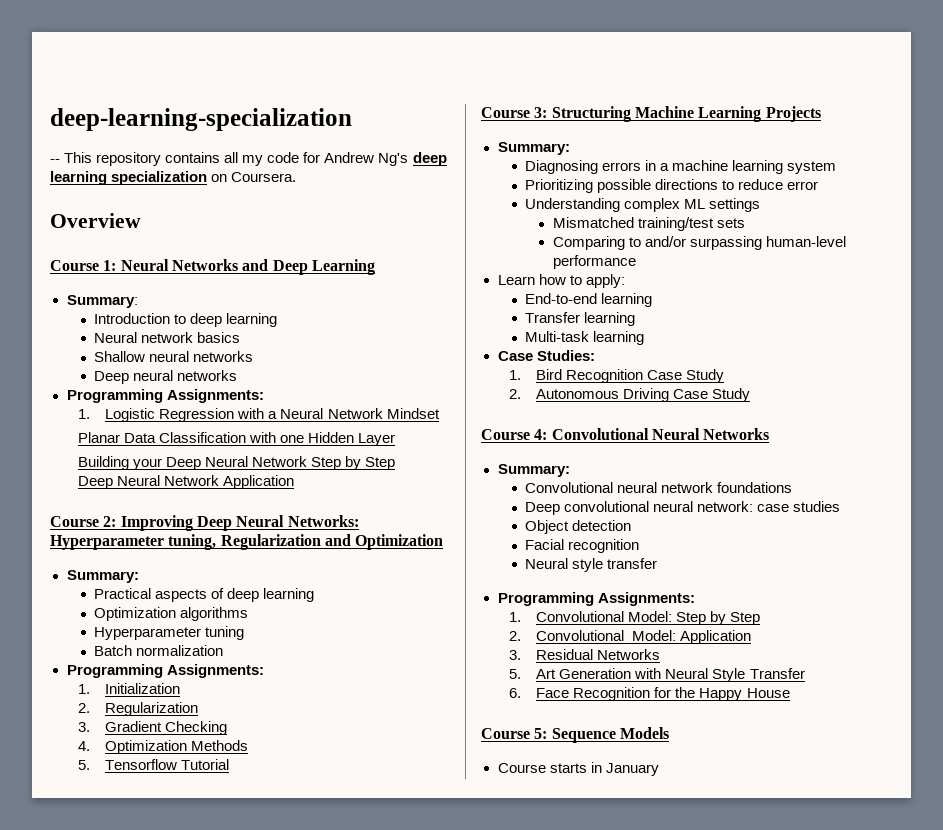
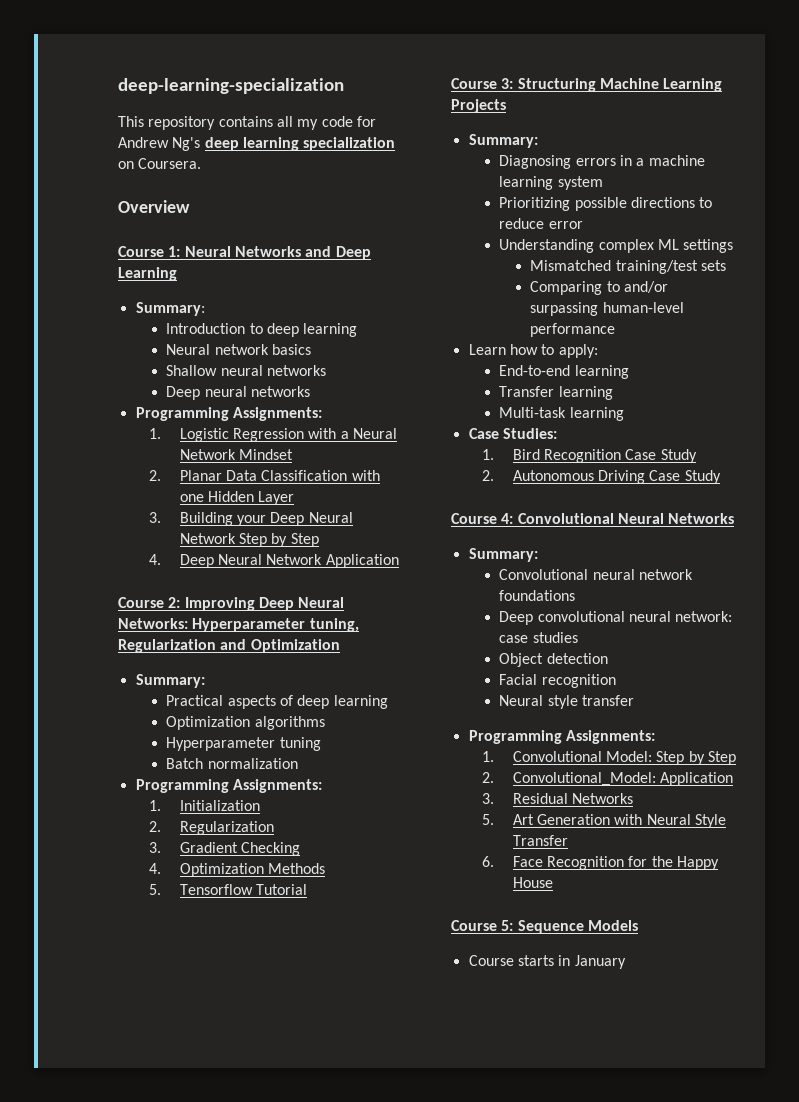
- -- This repository contains all my code for Andrew Ng's deep learning specialization on Coursera.
+ This repository contains all my code for Andrew Ng's deep learning specialization on Coursera.
- Planar Data Classification with one Hidden Layer
+ 2. Planar Data Classification with one Hidden Layer
- Building your Deep Neural Network Step by Step
+ 3. Building your Deep Neural Network Step by Step
- Deep Neural Network Application
+ 4. Deep Neural Network Application

